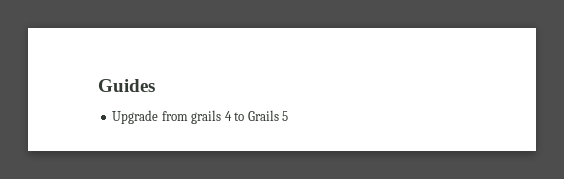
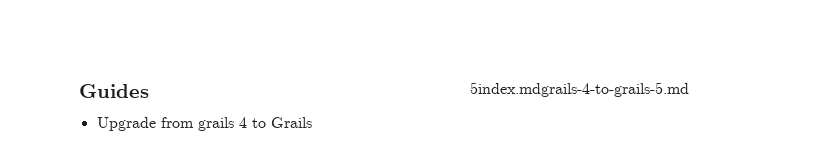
- Upgrade from grails 4 to Grails 5
+ Upgrade from grails 4 to Grails 5index.mdgrails-4-to-grails-5.md

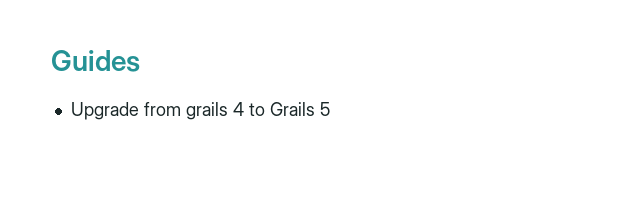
- Upgrade from grails 4 to Grails 5index.mdgrails-4-to-grails-5.md
+ Upgrade from grails 4 to Grails 5

